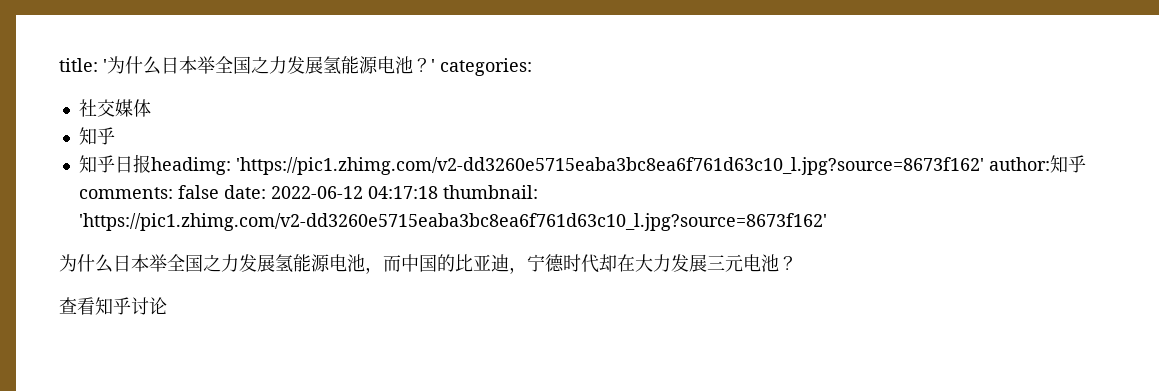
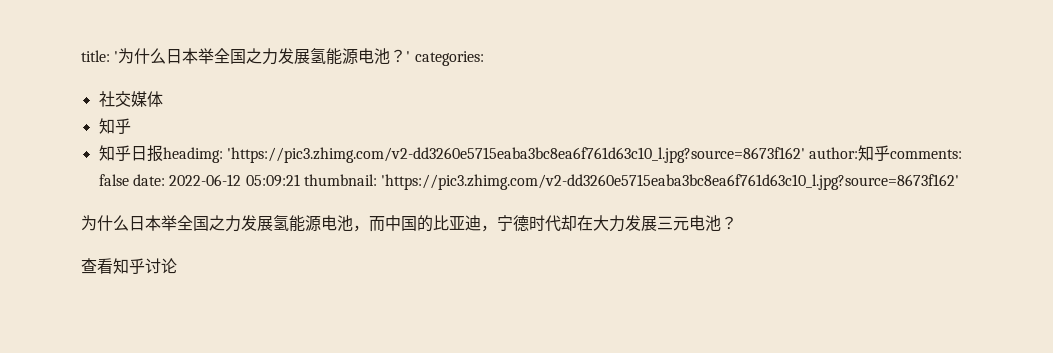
- 知乎日报headimg: 'https://pic1.zhimg.com/v2-dd3260e5715eaba3bc8ea6f761d63c10_l.jpg?source=8673f162' author:知乎comments: false date: 2022-06-12 04:17:18 thumbnail: 'https://pic1.zhimg.com/v2-dd3260e5715eaba3bc8ea6f761d63c10_l.jpg?source=8673f162'
+ 知乎日报headimg: 'https://pic3.zhimg.com/v2-dd3260e5715eaba3bc8ea6f761d63c10_l.jpg?source=8673f162' author:知乎comments: false date: 2022-06-12 05:09:21 thumbnail: 'https://pic3.zhimg.com/v2-dd3260e5715eaba3bc8ea6f761d63c10_l.jpg?source=8673f162'

